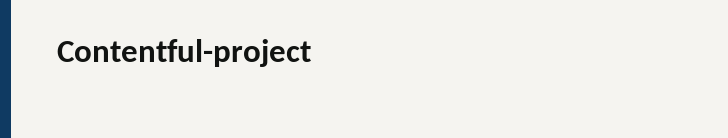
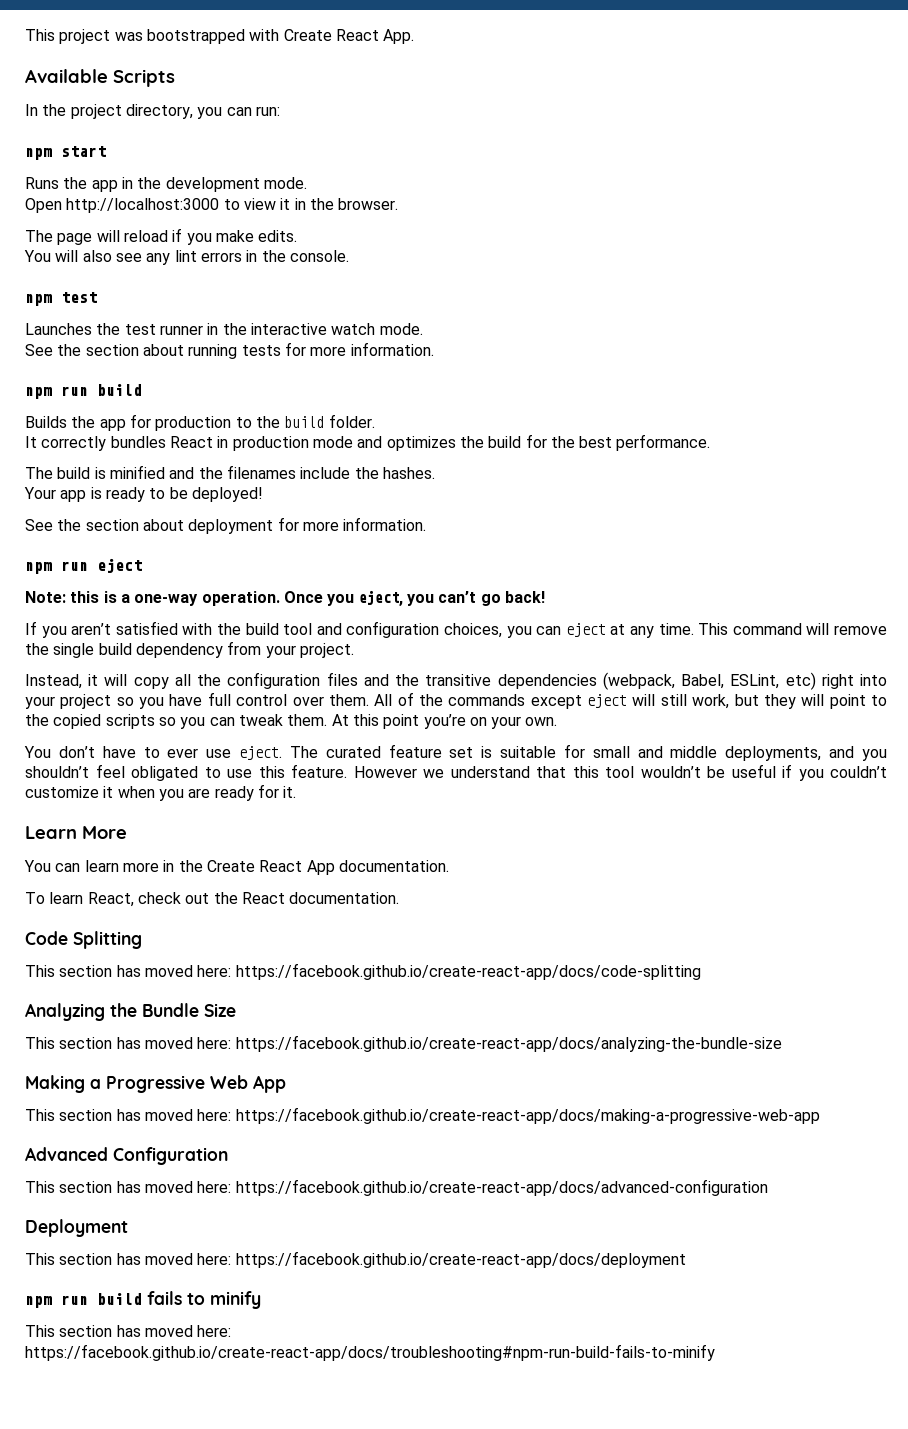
- Contentful-project
+ This project was bootstrapped with Create React App.
+ Available Scripts
+ In the project directory, you can run:
+ npm start
+ Runs the app in the development mode.
+ Open http://localhost:3000 to view it in the browser.
+ The page will reload if you make edits.
+ You will also see any lint errors in the console.
+ npm test
+ Launches the test runner in the interactive watch mode.
+ See the section about running tests for more information.
+ npm run build
+ Builds the app for production to the build folder.
+ It correctly bundles React in production mode and optimizes the build for the best performance.
+ The build is minified and the filenames include the hashes.
+ Your app is ready to be deployed!
+ See the section about deployment for more information.
+ npm run eject
+ Note: this is a one-way operation. Once you eject, you can’t go back!
+ If you aren’t satisfied with the build tool and configuration choices, you can eject at any time. This command will remove the single build dependency from your project.
+ Instead, it will copy all the configuration files and the transitive dependencies (webpack, Babel, ESLint, etc) right into your project so you have full control over them. All of the commands except eject will still work, but they will point to the copied scripts so you can tweak them. At this point you’re on your own.
+ You don’t have to ever use eject. The curated feature set is suitable for small and middle deployments, and you shouldn’t feel obligated to use this feature. However we understand that this tool wouldn’t be useful if you couldn’t customize it when you are ready for it.
+ Learn More
+ You can learn more in the Create React App documentation.
+ To learn React, check out the React documentation.
+ Code Splitting
+ This section has moved here: https://facebook.github.io/create-react-app/docs/code-splitting
+ Analyzing the Bundle Size
+ This section has moved here: https://facebook.github.io/create-react-app/docs/analyzing-the-bundle-size
+ Making a Progressive Web App
+ This section has moved here: https://facebook.github.io/create-react-app/docs/making-a-progressive-web-app
+ Advanced Configuration
+ This section has moved here: https://facebook.github.io/create-react-app/docs/advanced-configuration
+ Deployment
+ This section has moved here: https://facebook.github.io/create-react-app/docs/deployment
+ npm run build fails to minify
+ This section has moved here: https://facebook.github.io/create-react-app/docs/troubleshooting#npm-run-build-fails-to-minify

